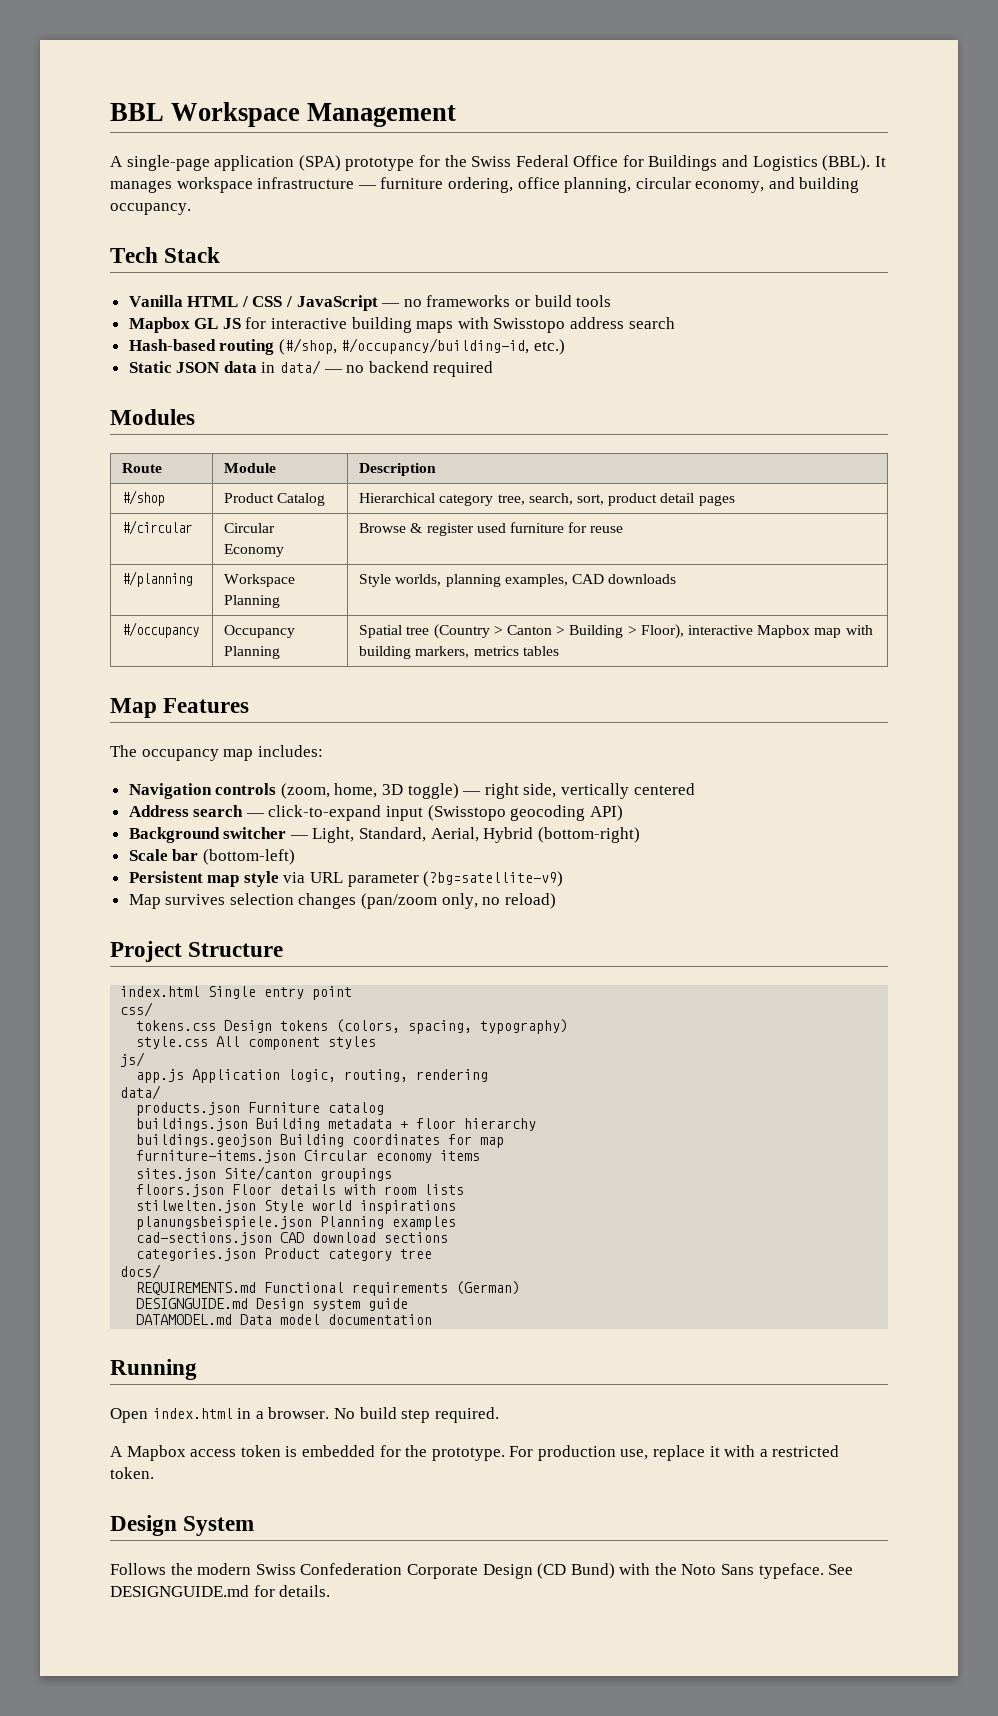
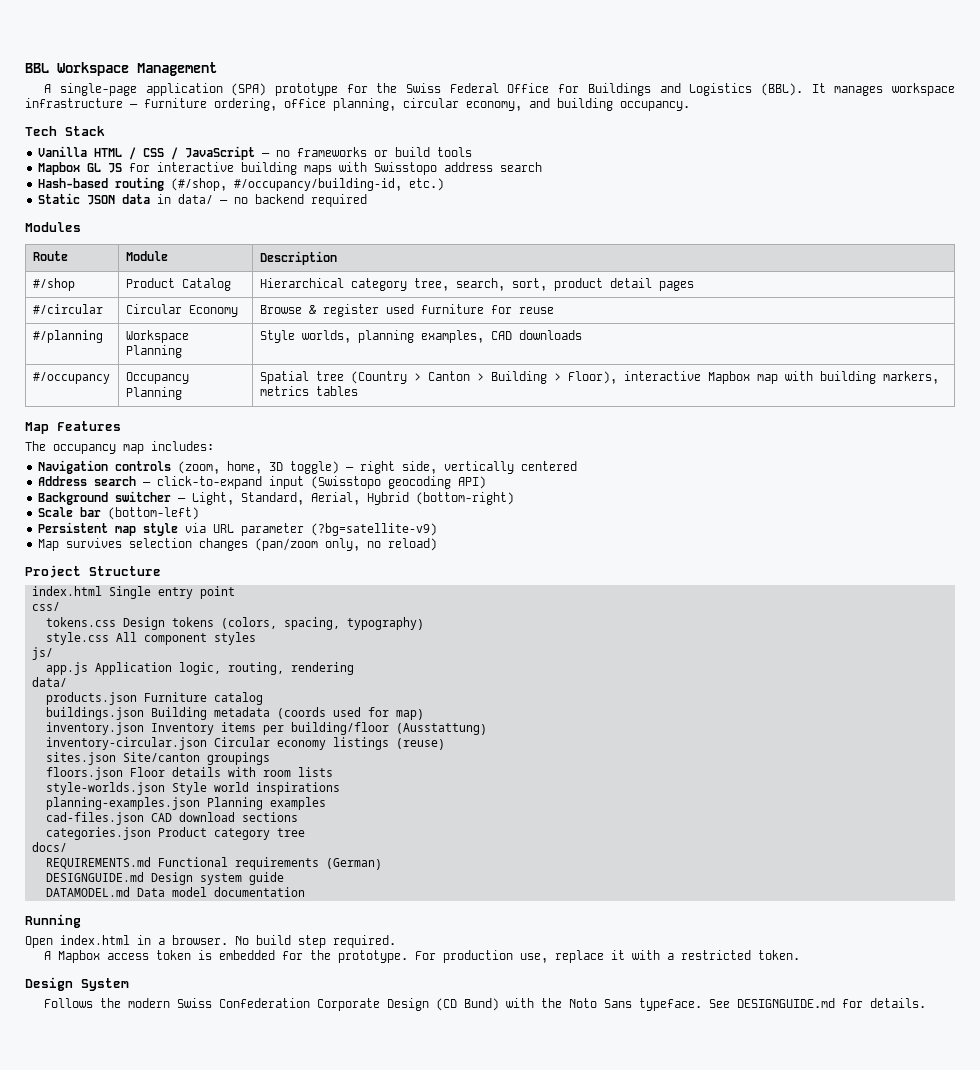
- buildings.json Building metadata + floor hierarchy
- buildings.geojson Building coordinates for map
- furniture-items.json Circular economy items
+ buildings.json Building metadata (coords used for map)
+ inventory.json Inventory items per building/floor (Ausstattung)
+ inventory-circular.json Circular economy listings (reuse)
- stilwelten.json Style world inspirations
+ style-worlds.json Style world inspirations
- planungsbeispiele.json Planning examples
+ planning-examples.json Planning examples
- cad-sections.json CAD download sections
+ cad-files.json CAD download sections

